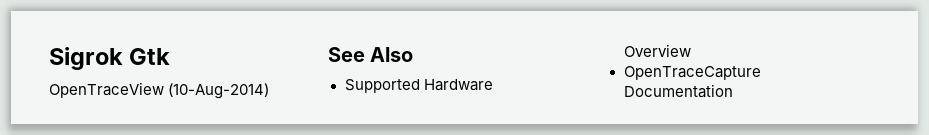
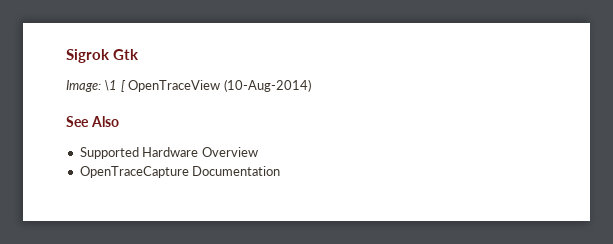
- OpenTraceView (10-Aug-2014)
+ Image: \1 [ OpenTraceView (10-Aug-2014)

